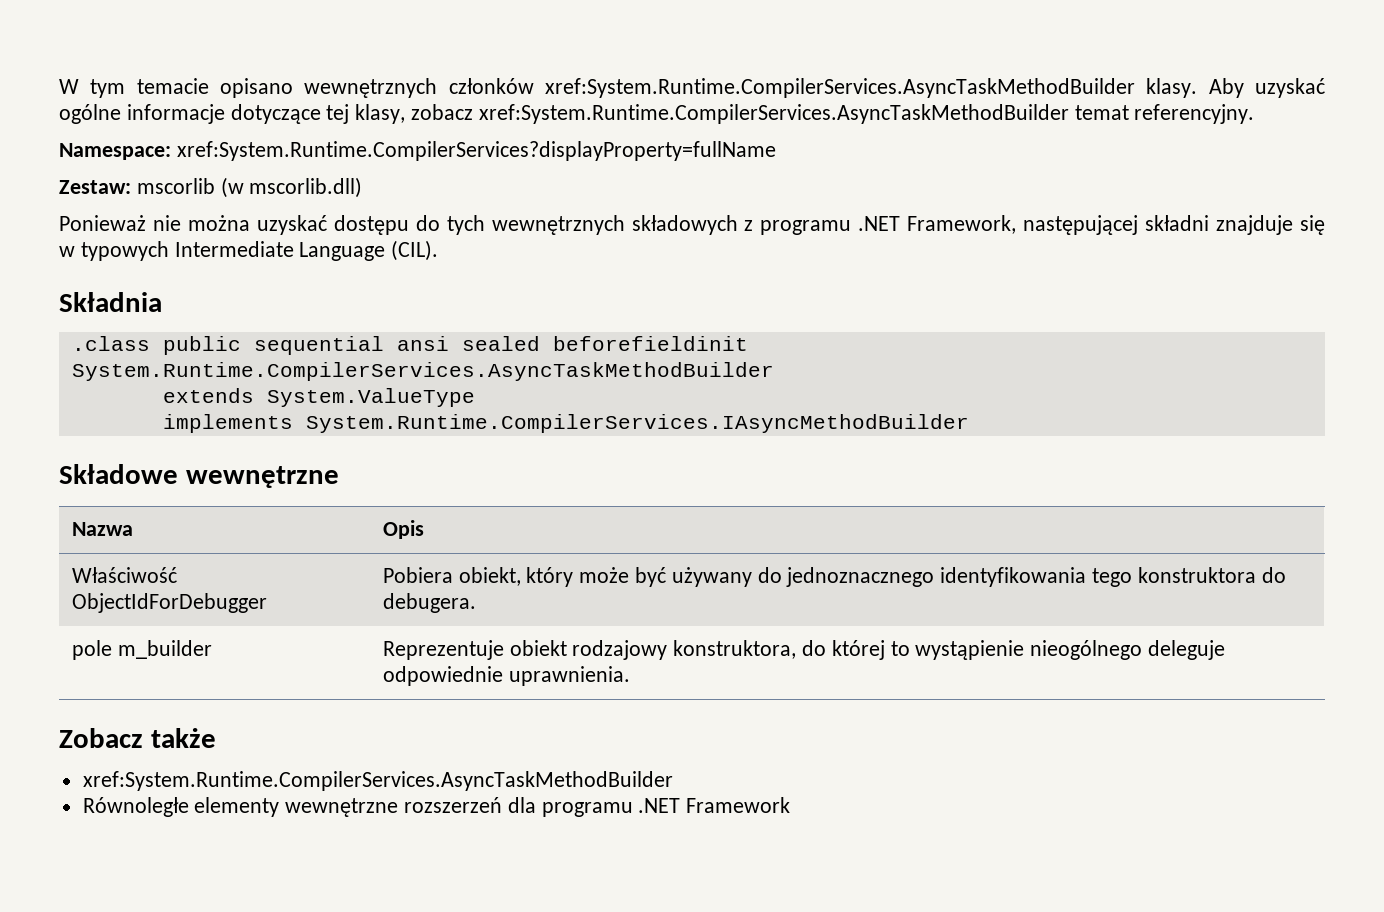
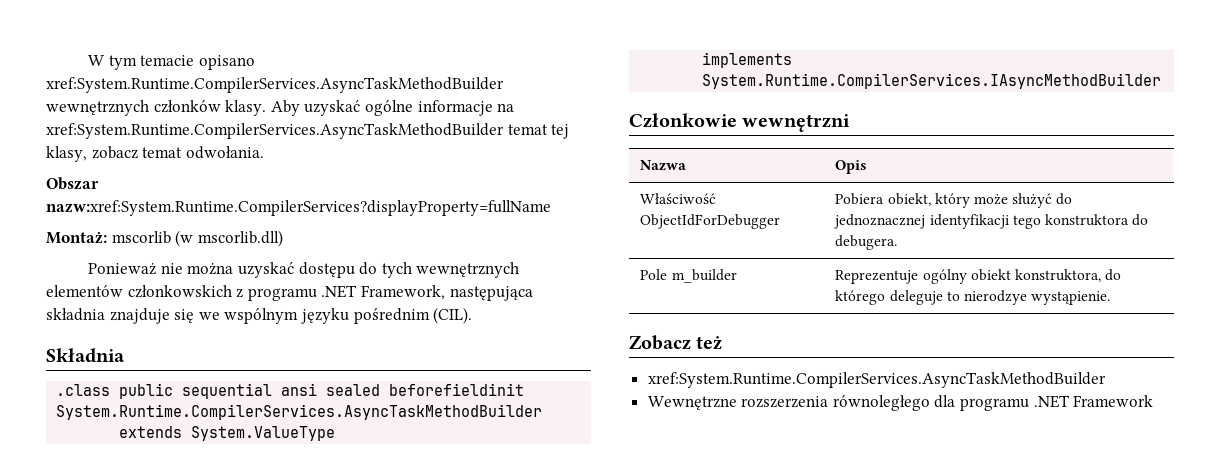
- W tym temacie opisano wewnętrznych członków xref:System.Runtime.CompilerServices.AsyncTaskMethodBuilder klasy.
+ W tym temacie opisano xref:System.Runtime.CompilerServices.AsyncTaskMethodBuilder wewnętrznych członków klasy.
- Aby uzyskać ogólne informacje dotyczące tej klasy, zobacz xref:System.Runtime.CompilerServices.AsyncTaskMethodBuilder temat referencyjny.
- Namespace: xref:System.Runtime.CompilerServices?displayProperty=fullName
- Zestaw: mscorlib (w mscorlib.dll)
+ Aby uzyskać ogólne informacje na xref:System.Runtime.CompilerServices.AsyncTaskMethodBuilder temat tej klasy, zobacz temat odwołania.
+ Obszar nazw:xref:System.Runtime.CompilerServices?displayProperty=fullName
+ Montaż: mscorlib (w mscorlib.dll)
- Ponieważ nie można uzyskać dostępu do tych wewnętrznych składowych z programu .NET Framework, następującej składni znajduje się w typowych Intermediate Language (CIL).
+ Ponieważ nie można uzyskać dostępu do tych wewnętrznych elementów członkowskich z programu .NET Framework, następująca składnia znajduje się we wspólnym języku pośrednim (CIL).
- Składowe wewnętrzne
+ Członkowie wewnętrzni
- Właściwość ObjectIdForDebugger | Pobiera obiekt, który może być używany do jednoznacznego identyfikowania tego konstruktora do debugera.
+ Właściwość ObjectIdForDebugger | Pobiera obiekt, który może służyć do jednoznacznej identyfikacji tego konstruktora do debugera.
- pole m_builder | Reprezentuje obiekt rodzajowy konstruktora, do której to wystąpienie nieogólnego deleguje odpowiednie uprawnienia.
+ Pole m_builder | Reprezentuje ogólny obiekt konstruktora, do którego deleguje to nierodzye wystąpienie.
- Zobacz także
+ Zobacz też
- Równoległe elementy wewnętrzne rozszerzeń dla programu .NET Framework
+ Wewnętrzne rozszerzenia równoległego dla programu .NET Framework

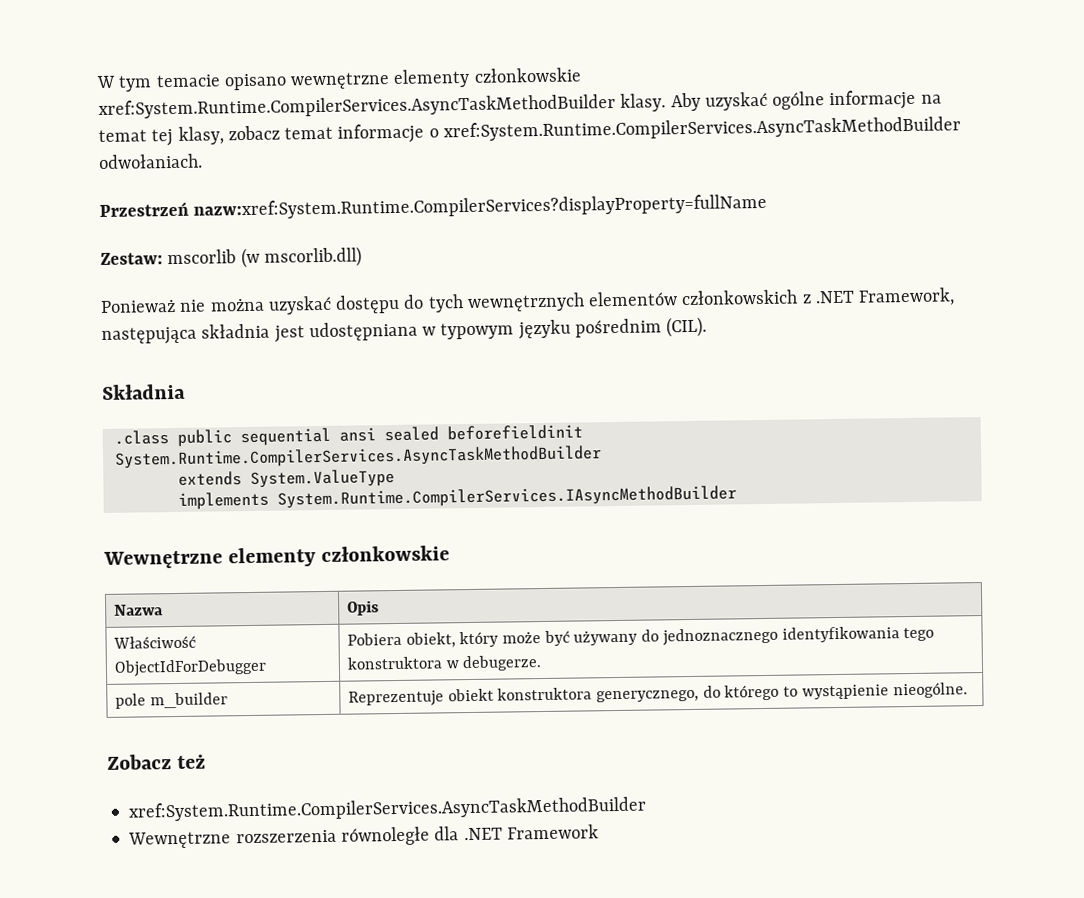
- W tym temacie opisano xref:System.Runtime.CompilerServices.AsyncTaskMethodBuilder wewnętrznych członków klasy.
+ W tym temacie opisano wewnętrzne elementy członkowskie xref:System.Runtime.CompilerServices.AsyncTaskMethodBuilder klasy.
- Aby uzyskać ogólne informacje na xref:System.Runtime.CompilerServices.AsyncTaskMethodBuilder temat tej klasy, zobacz temat odwołania.
- Obszar nazw:xref:System.Runtime.CompilerServices?displayProperty=fullName
+ Aby uzyskać ogólne informacje na temat tej klasy, zobacz temat informacje o xref:System.Runtime.CompilerServices.AsyncTaskMethodBuilder odwołaniach.
+ Przestrzeń nazw:xref:System.Runtime.CompilerServices?displayProperty=fullName
- Montaż: mscorlib (w mscorlib.dll)
+ Zestaw: mscorlib (w mscorlib.dll)
- Ponieważ nie można uzyskać dostępu do tych wewnętrznych elementów członkowskich z programu .NET Framework, następująca składnia znajduje się we wspólnym języku pośrednim (CIL).
+ Ponieważ nie można uzyskać dostępu do tych wewnętrznych elementów członkowskich z .NET Framework, następująca składnia jest udostępniana w typowym języku pośrednim (CIL).
- Członkowie wewnętrzni
+ Wewnętrzne elementy członkowskie
- Właściwość ObjectIdForDebugger | Pobiera obiekt, który może służyć do jednoznacznej identyfikacji tego konstruktora do debugera.
- Pole m_builder | Reprezentuje ogólny obiekt konstruktora, do którego deleguje to nierodzye wystąpienie.
+ Właściwość ObjectIdForDebugger | Pobiera obiekt, który może być używany do jednoznacznego identyfikowania tego konstruktora w debugerze.
+ pole m_builder | Reprezentuje obiekt konstruktora generycznego, do którego to wystąpienie nieogólne.
- Wewnętrzne rozszerzenia równoległego dla programu .NET Framework
+ Wewnętrzne rozszerzenia równoległe dla .NET Framework

